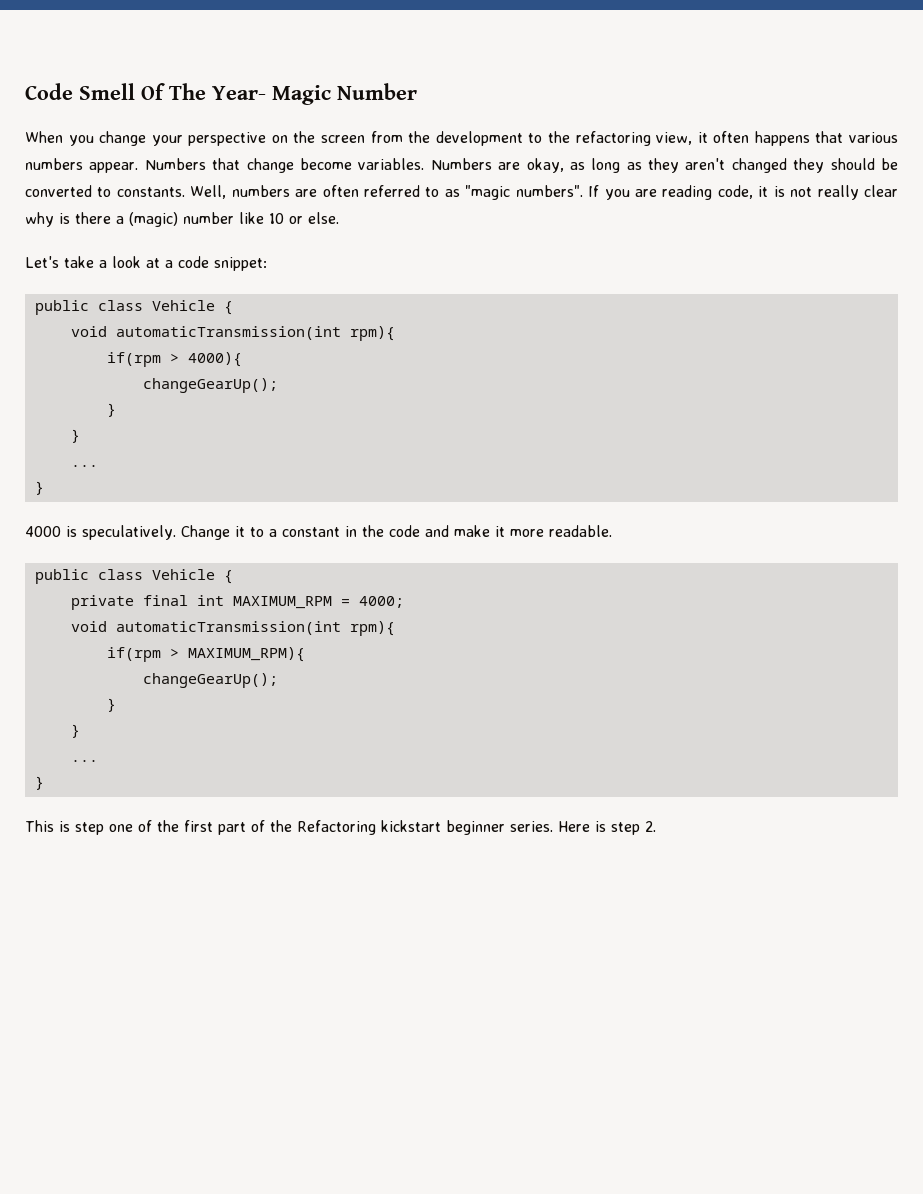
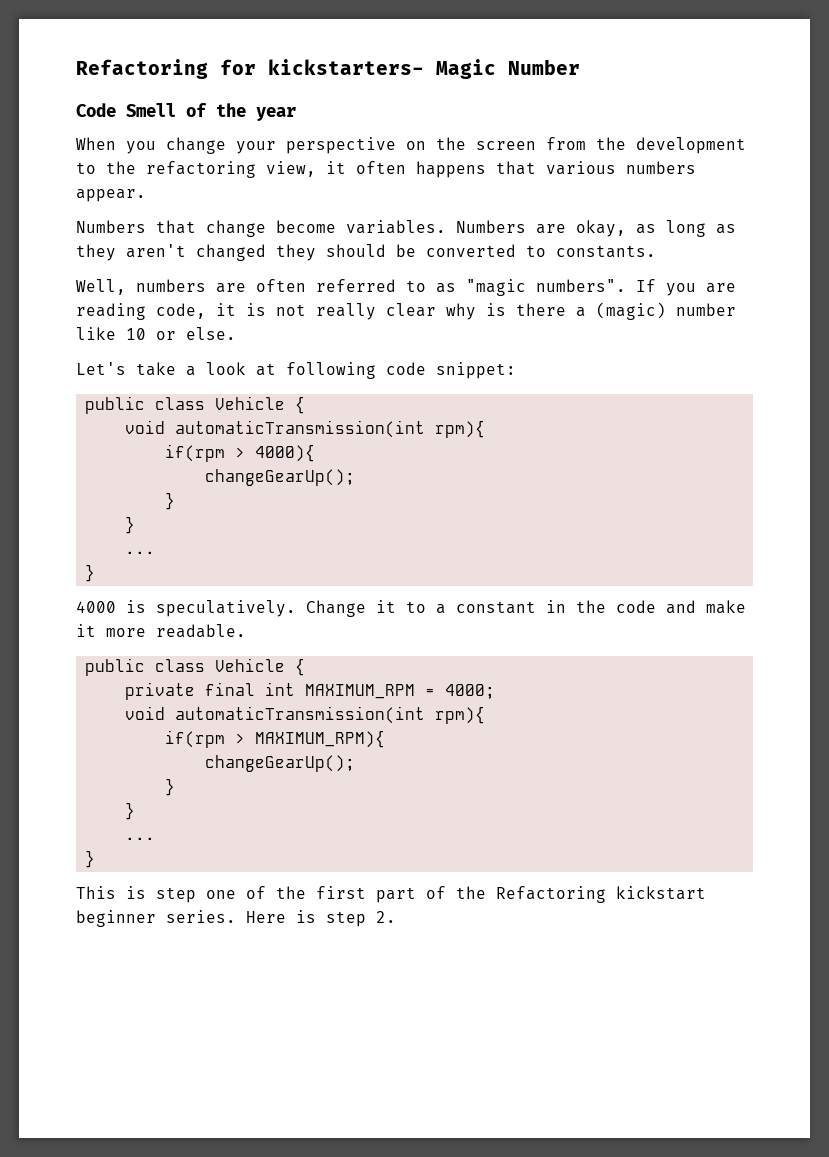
- Code Smell Of The Year- Magic Number
+ Refactoring for kickstarters- Magic Number
+ Code Smell of the year
- When you change your perspective on the screen from the development to the refactoring view, it often happens that various numbers appear. Numbers that change become variables.
+ When you change your perspective on the screen from the development to the refactoring view, it often happens that various numbers appear.
+ Numbers that change become variables.
- Numbers are okay, as long as they aren't changed they should be converted to constants. Well, numbers are often referred to as "magic numbers".
+ Numbers are okay, as long as they aren't changed they should be converted to constants.
+ Well, numbers are often referred to as "magic numbers".
- Let's take a look at a code snippet:
+ Let's take a look at following code snippet:

